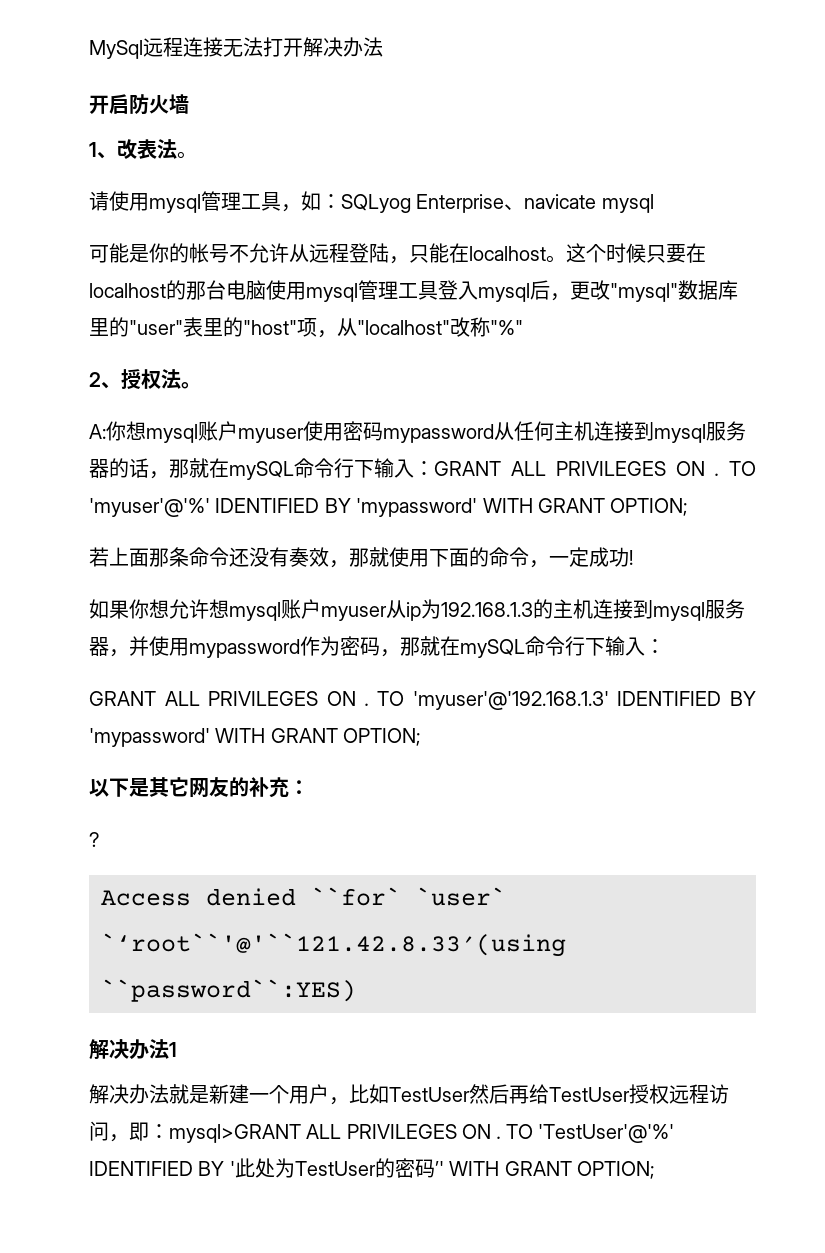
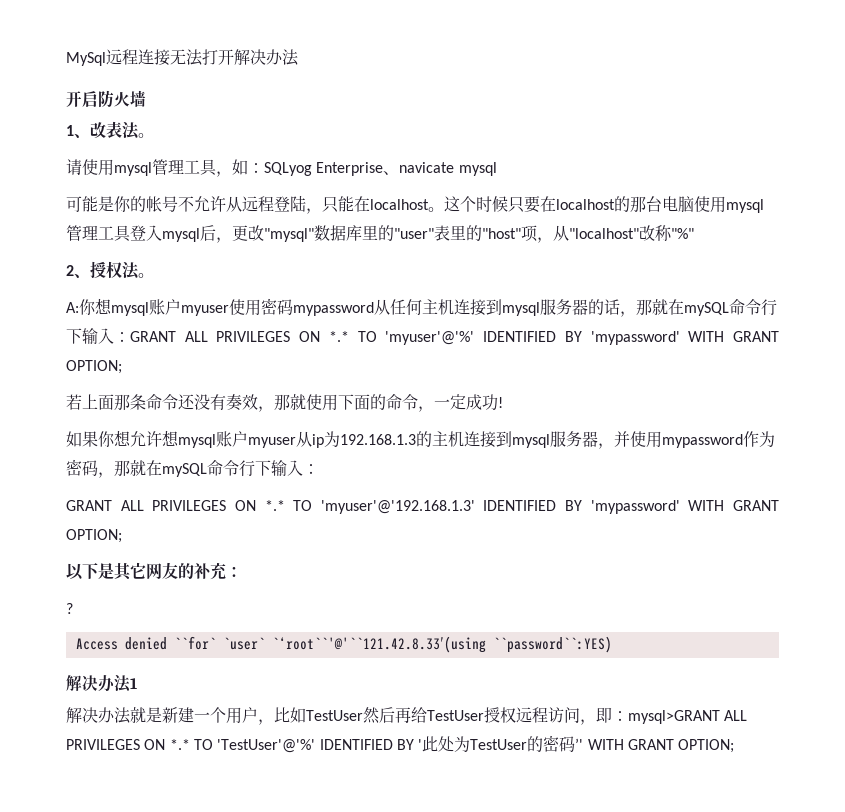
- A:你想mysql账户myuser使用密码mypassword从任何主机连接到mysql服务器的话，那就在mySQL命令行下输入：GRANT ALL PRIVILEGES ON . TO 'myuser'@'%' IDENTIFIED BY 'mypassword' WITH GRANT OPTION;
+ A:你想mysql账户myuser使用密码mypassword从任何主机连接到mysql服务器的话，那就在mySQL命令行下输入：GRANT ALL PRIVILEGES ON *.* TO 'myuser'@'%' IDENTIFIED BY 'mypassword' WITH GRANT OPTION;
- GRANT ALL PRIVILEGES ON . TO 'myuser'@'192.168.1.3' IDENTIFIED BY 'mypassword' WITH GRANT OPTION;
+ GRANT ALL PRIVILEGES ON *.* TO 'myuser'@'192.168.1.3' IDENTIFIED BY 'mypassword' WITH GRANT OPTION;
- 解决办法就是新建一个用户，比如TestUser然后再给TestUser授权远程访问，即：mysql>GRANT ALL PRIVILEGES ON . TO 'TestUser'@'%' IDENTIFIED BY '此处为TestUser的密码’' WITH GRANT OPTION;
+ 解决办法就是新建一个用户，比如TestUser然后再给TestUser授权远程访问，即：mysql>GRANT ALL PRIVILEGES ON *.* TO 'TestUser'@'%' IDENTIFIED BY '此处为TestUser的密码’' WITH GRANT OPTION;

